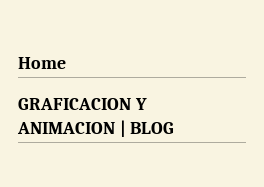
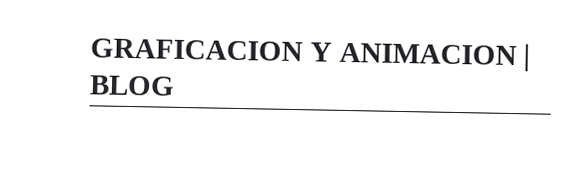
- Home

